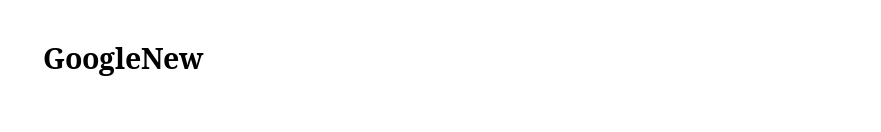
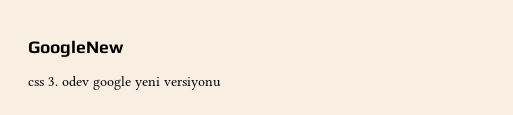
+ css 3. odev google yeni versiyonu

